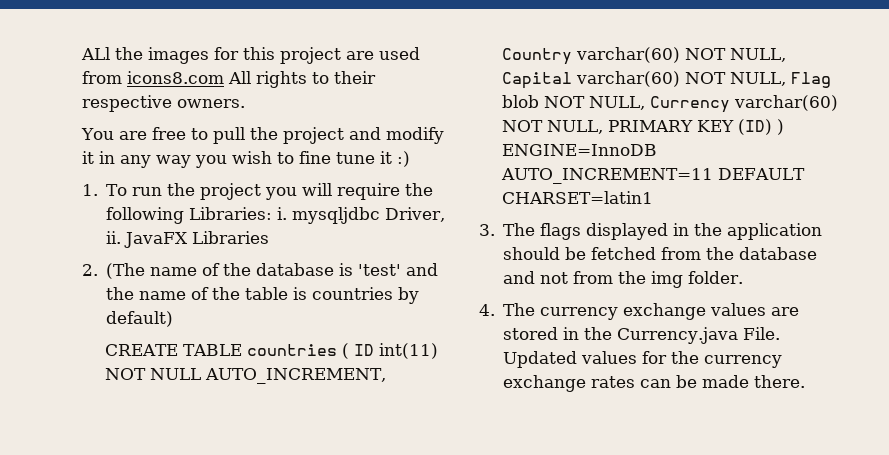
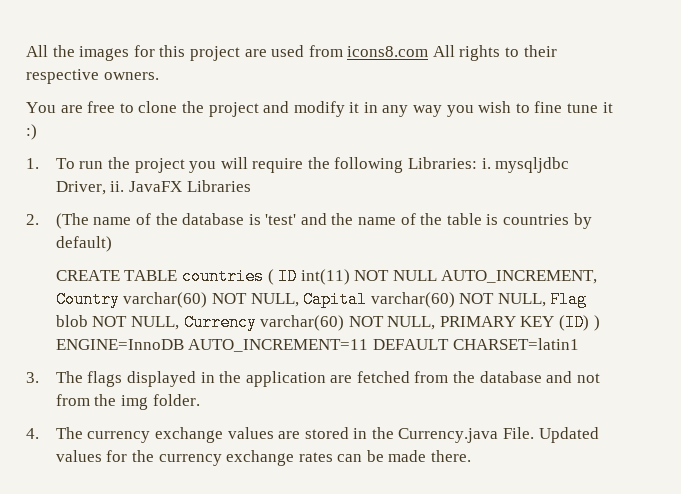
- ALl the images for this project are used from icons8.com All rights to their respective owners.
+ All the images for this project are used from icons8.com All rights to their respective owners.
- You are free to pull the project and modify it in any way you wish to fine tune it :)
+ You are free to clone the project and modify it in any way you wish to fine tune it :)
- 3. The flags displayed in the application should be fetched from the database and not from the img folder.
+ 3. The flags displayed in the application are fetched from the database and not from the img folder.

